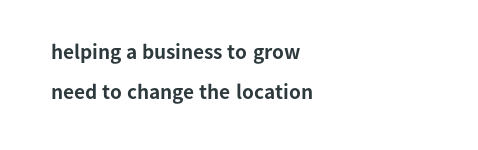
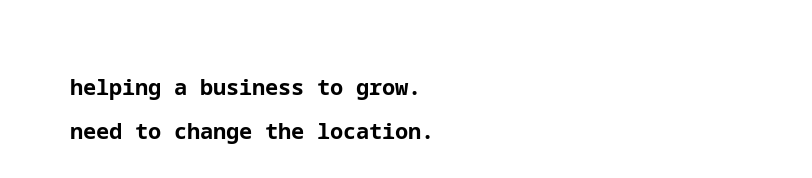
- helping a business to grow
+ helping a business to grow.
- need to change the location
+ need to change the location.

